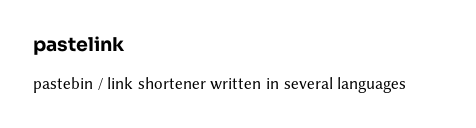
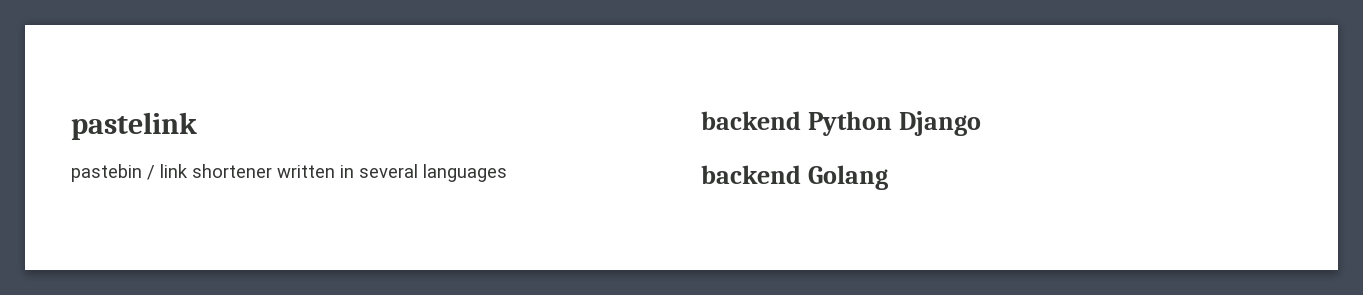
+ backend Python Django
+ backend Golang

